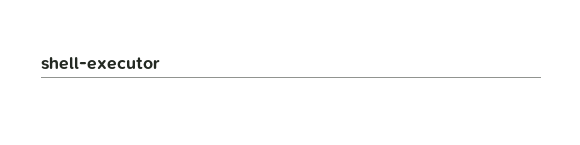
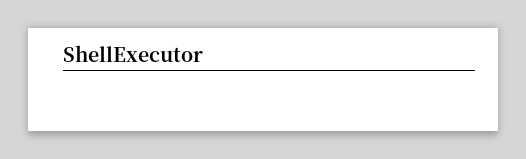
- shell-executor
+ ShellExecutor

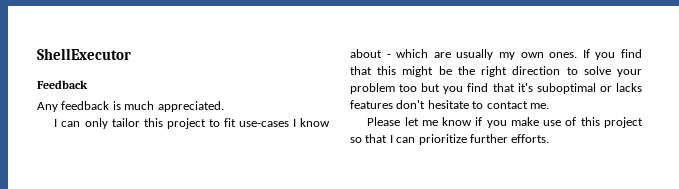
+ Feedback
+ Any feedback is much appreciated.
+ I can only tailor this project to fit use-cases I know about - which are usually my own ones. If you find that this might be the right direction to solve your problem too but you find that it's suboptimal or lacks features don't hesitate to contact me.
+ Please let me know if you make use of this project so that I can prioritize further efforts.

